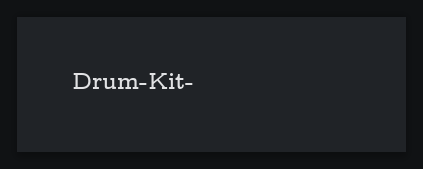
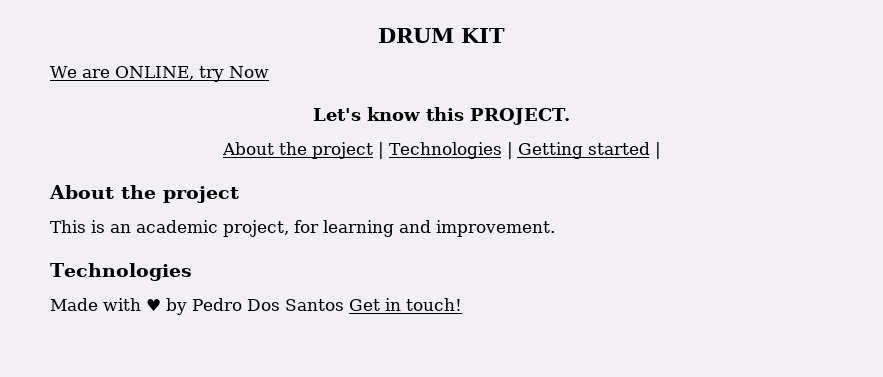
- Drum-Kit-
+ DRUM KIT
+ We are ONLINE, try Now
+ Let's know this PROJECT.
+ About the project | Technologies | Getting started |
+ About the project
+ This is an academic project, for learning and improvement.
+ Technologies
+ Made with ♥ by Pedro Dos Santos Get in touch!

